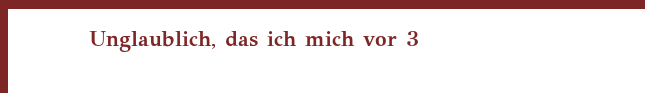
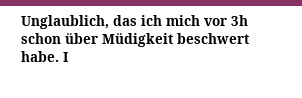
- Unglaublich, das ich mich vor 3
+ Unglaublich, das ich mich vor 3h schon über Müdigkeit beschwert habe. I

